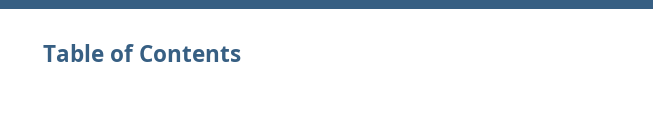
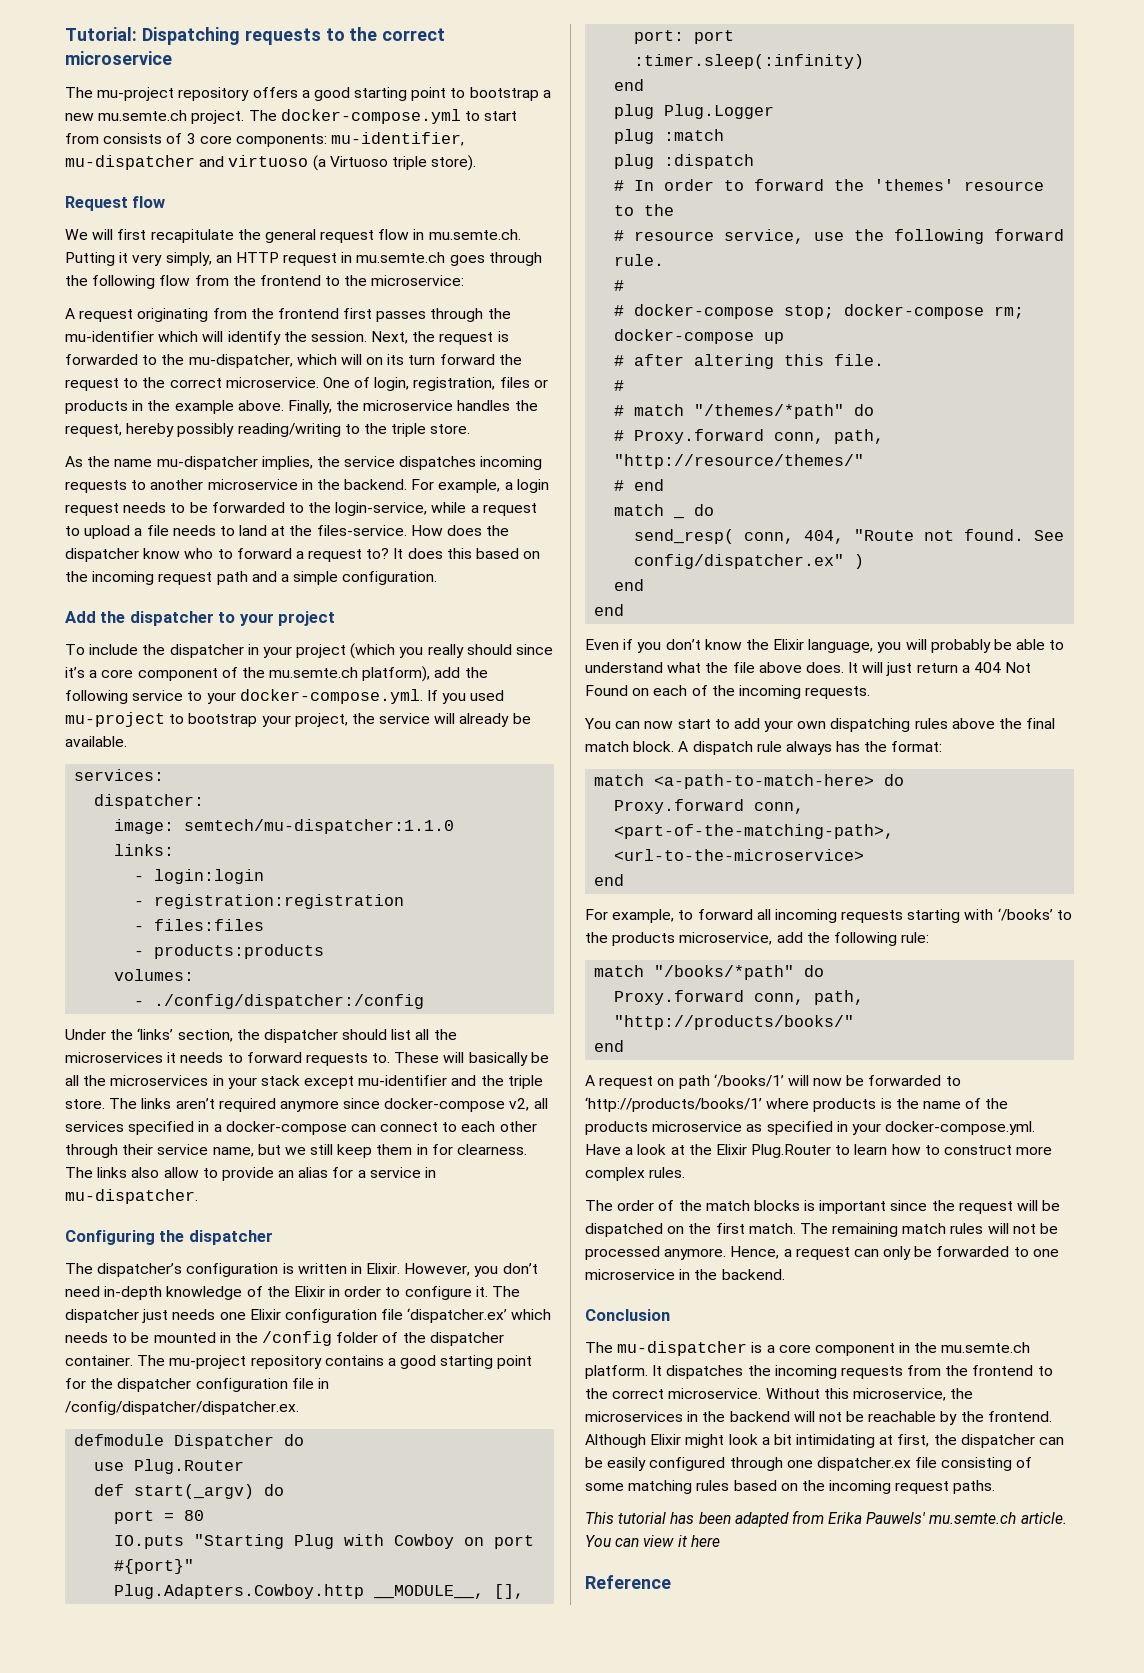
- Table of Contents
+ Tutorial: Dispatching requests to the correct microservice
+ The mu-project repository offers a good starting point to bootstrap a new mu.semte.ch project. The docker-compose.yml to start from consists of 3 core components: mu-identifier, mu-dispatcher and virtuoso (a Virtuoso triple store).
+ Request flow
+ We will first recapitulate the general request flow in mu.semte.ch. Putting it very simply, an HTTP request in mu.semte.ch goes through the following flow from the frontend to the microservice:
+ A request originating from the frontend first passes through the mu-identifier which will identify the session. Next, the request is forwarded to the mu-dispatcher, which will on its turn forward the request to the correct microservice. One of login, registration, files or products in the example above. Finally, the microservice handles the request, hereby possibly reading/writing to the triple store.
+ As the name mu-dispatcher implies, the service dispatches incoming requests to another microservice in the backend. For example, a login request needs to be forwarded to the login-service, while a request to upload a file needs to land at the files-service. How does the dispatcher know who to forward a request to? It does this based on the incoming request path and a simple configuration.
+ Add the dispatcher to your project
+ To include the dispatcher in your project (which you really should since it’s a core component of the mu.semte.ch platform), add the following service to your docker-compose.yml. If you used mu-project to bootstrap your project, the service will already be available.
+ services:
+ dispatcher:
+ image: semtech/mu-dispatcher:1.1.0
+ links:
+ - login:login
+ - registration:registration
+ - files:files
+ - products:products
+ volumes:
+ - ./config/dispatcher:/config
+ Under the ‘links’ section, the dispatcher should list all the microservices it needs to forward requests to. These will basically be all the microservices in your stack except mu-identifier and the triple store. The links aren’t required anymore since docker-compose v2, all services specified in a docker-compose can connect to each other through their service name, but we still keep them in for clearness. The links also allow to provide an alias for a service in mu-dispatcher.
+ Configuring the dispatcher
+ The dispatcher’s configuration is written in Elixir. However, you don’t need in-depth knowledge of the Elixir in order to configure it. The dispatcher just needs one Elixir configuration file ‘dispatcher.ex’ which needs to be mounted in the /config folder of the dispatcher container. The mu-project repository contains a good starting point for the dispatcher configuration file in /config/dispatcher/dispatcher.ex.
+ defmodule Dispatcher do
+ use Plug.Router
+ def start(_argv) do
+ port = 80
+ IO.puts "Starting Plug with Cowboy on port #{port}"
+ Plug.Adapters.Cowboy.http __MODULE__, [], port: port
+ :timer.sleep(:infinity)
+ end
+ plug Plug.Logger
+ plug :match
+ plug :dispatch
+ # In order to forward the 'themes' resource to the
+ # resource service, use the following forward rule.
+ #
+ # docker-compose stop; docker-compose rm; docker-compose up
+ # after altering this file.
+ #
+ # match "/themes/*path" do
+ # Proxy.forward conn, path, "http://resource/themes/"
+ # end
+ match _ do
+ send_resp( conn, 404, "Route not found. See config/dispatcher.ex" )
+ end
+ end
+ Even if you don’t know the Elixir language, you will probably be able to understand what the file above does. It will just return a 404 Not Found on each of the incoming requests.
+ You can now start to add your own dispatching rules above the final match block. A dispatch rule always has the format:
+ match <a-path-to-match-here> do
+ Proxy.forward conn, <part-of-the-matching-path>, <url-to-the-microservice>
+ end
+ For example, to forward all incoming requests starting with ‘/books’ to the products microservice, add the following rule:
+ match "/books/*path" do
+ Proxy.forward conn, path, "http://products/books/"
+ end
+ A request on path ‘/books/1’ will now be forwarded to ‘http://products/books/1’ where products is the name of the products microservice as specified in your docker-compose.yml. Have a look at the Elixir Plug.Router to learn how to construct more complex rules.
+ The order of the match blocks is important since the request will be dispatched on the first match. The remaining match rules will not be processed anymore. Hence, a request can only be forwarded to one microservice in the backend.
+ Conclusion
+ The mu-dispatcher is a core component in the mu.semte.ch platform. It dispatches the incoming requests from the frontend to the correct microservice. Without this microservice, the microservices in the backend will not be reachable by the frontend. Although Elixir might look a bit intimidating at first, the dispatcher can be easily configured through one dispatcher.ex file consisting of some matching rules based on the incoming request paths.
+ This tutorial has been adapted from Erika Pauwels' mu.semte.ch article. You can view it here
+ Reference

